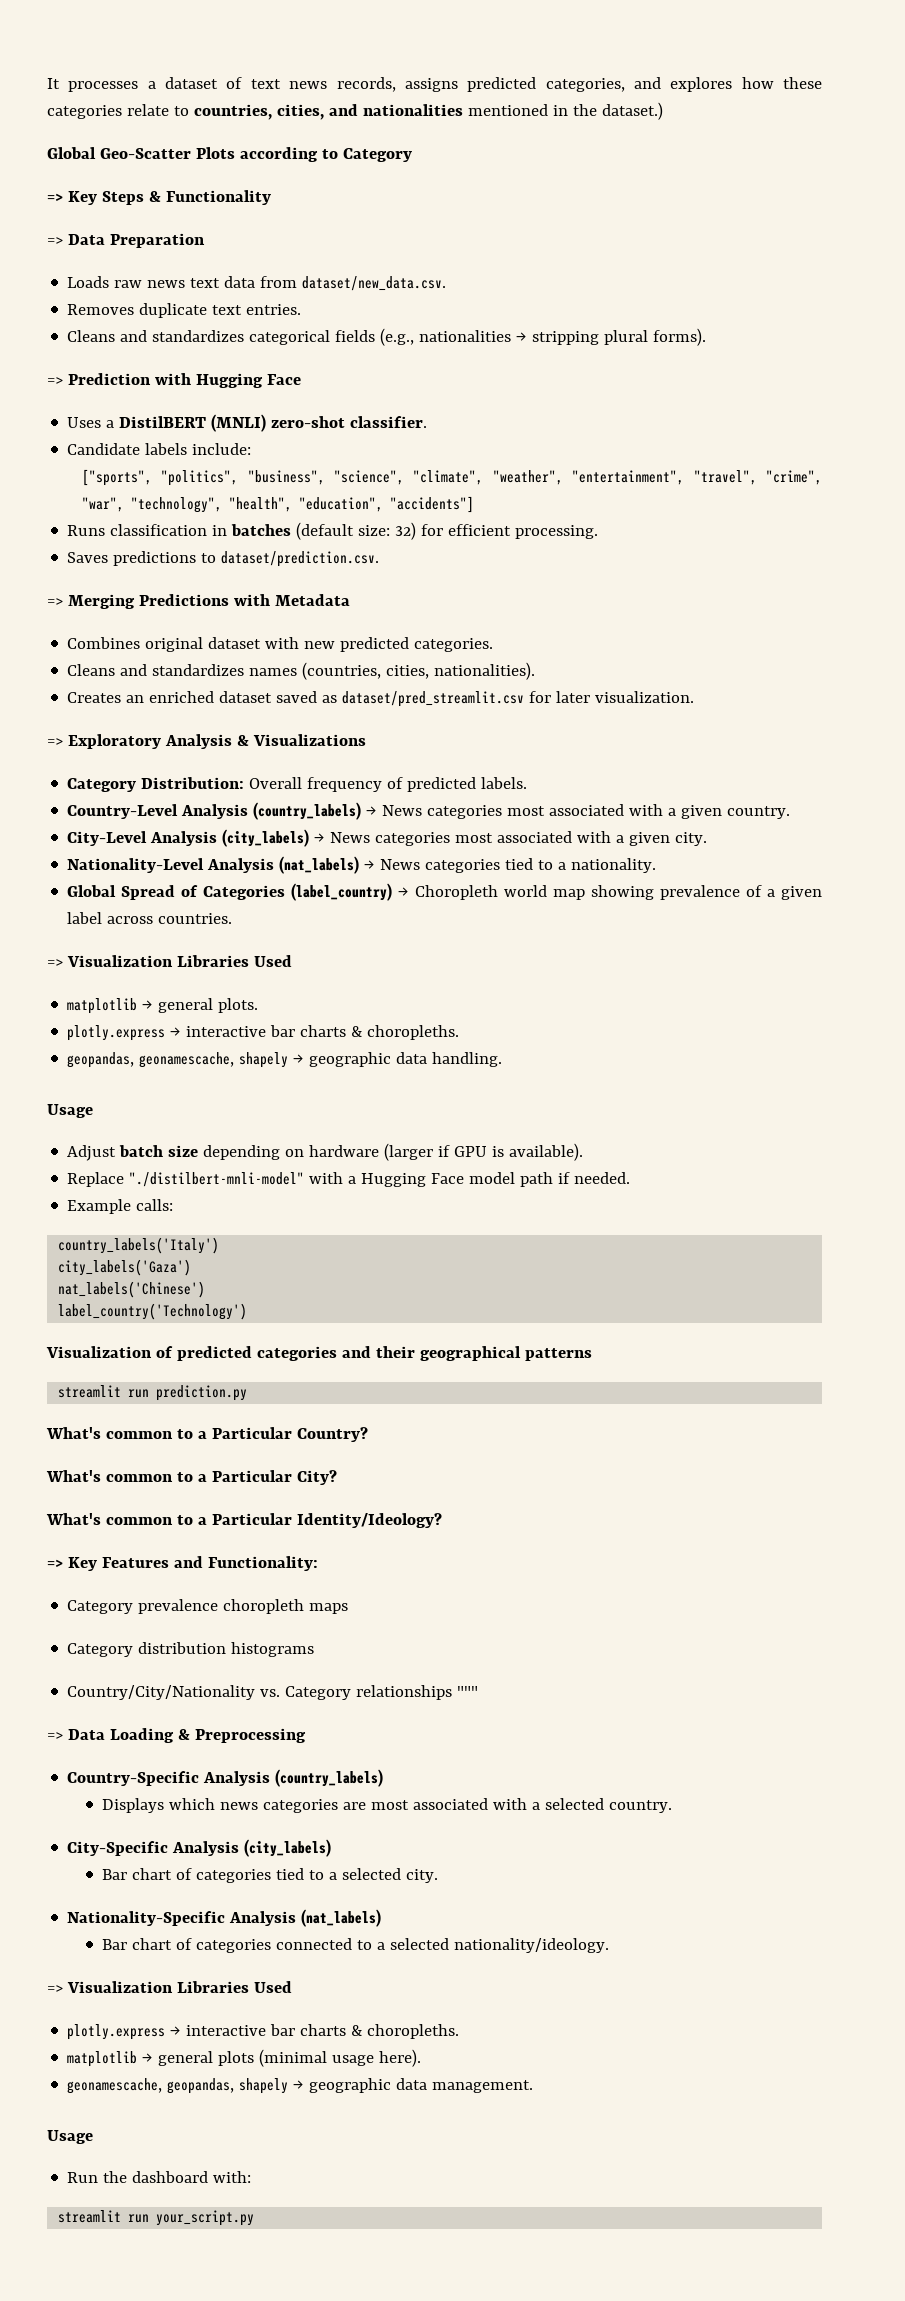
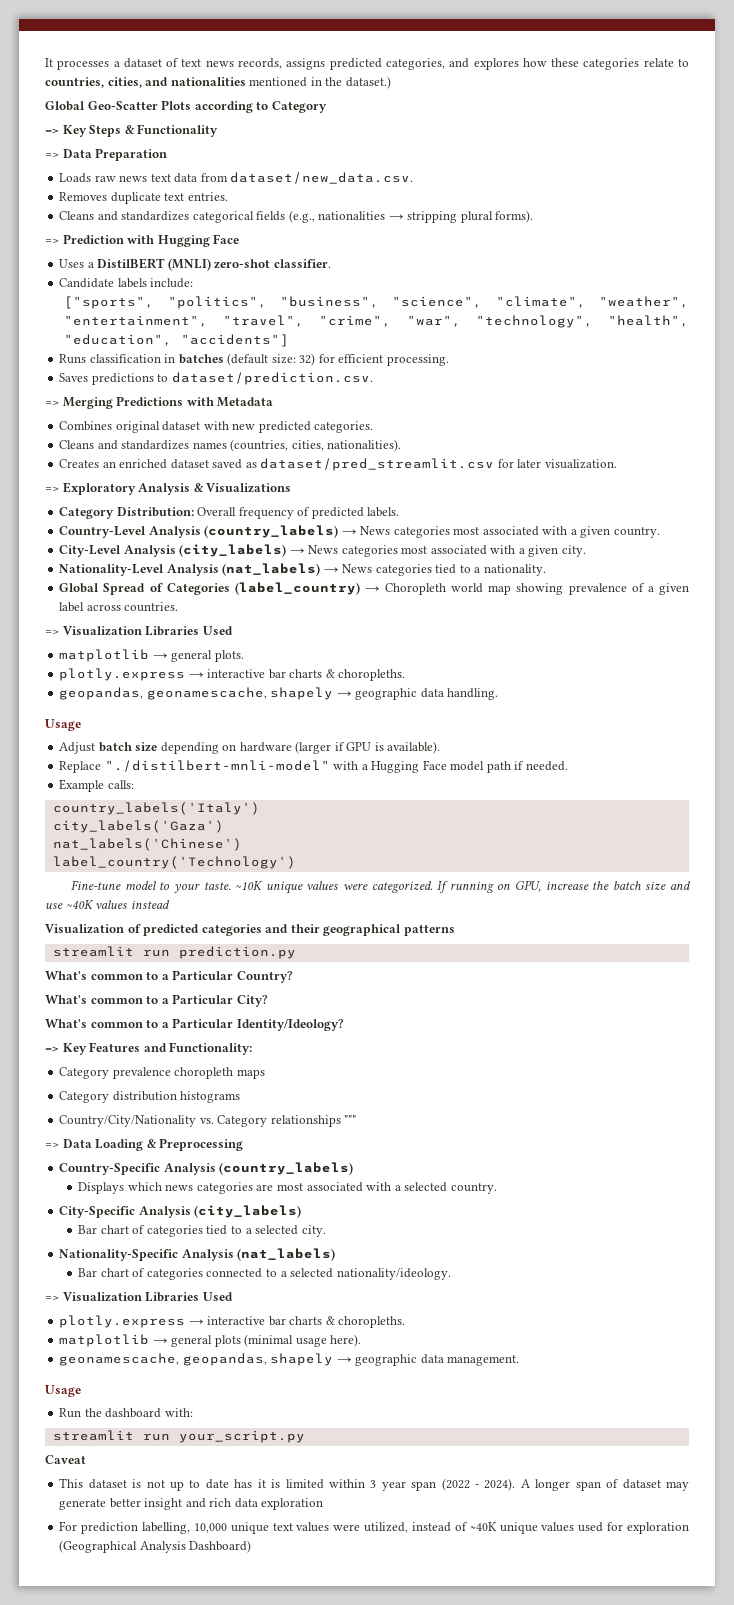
+ Fine-tune model to your taste. ~10K unique values were categorized. If running on GPU, increase the batch size and use ~40K values instead
+ Caveat
+ This dataset is not up to date has it is limited within 3 year span (2022 - 2024). A longer span of dataset may generate better insight and rich data exploration
+ For prediction labelling, 10,000 unique text values were utilized, instead of ~40K unique values used for exploration (Geographical Analysis Dashboard)

